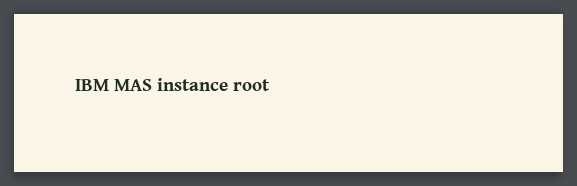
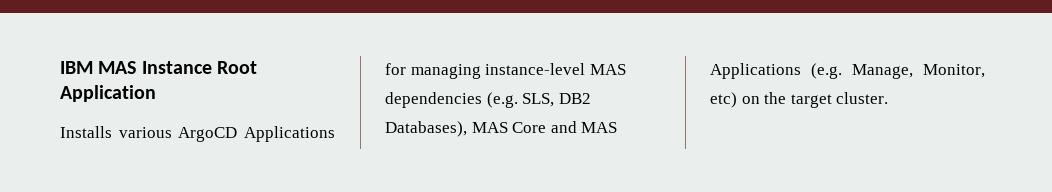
- IBM MAS instance root
+ IBM MAS Instance Root Application
+ Installs various ArgoCD Applications for managing instance-level MAS dependencies (e.g. SLS, DB2 Databases), MAS Core and MAS Applications (e.g. Manage, Monitor, etc) on the target cluster.

